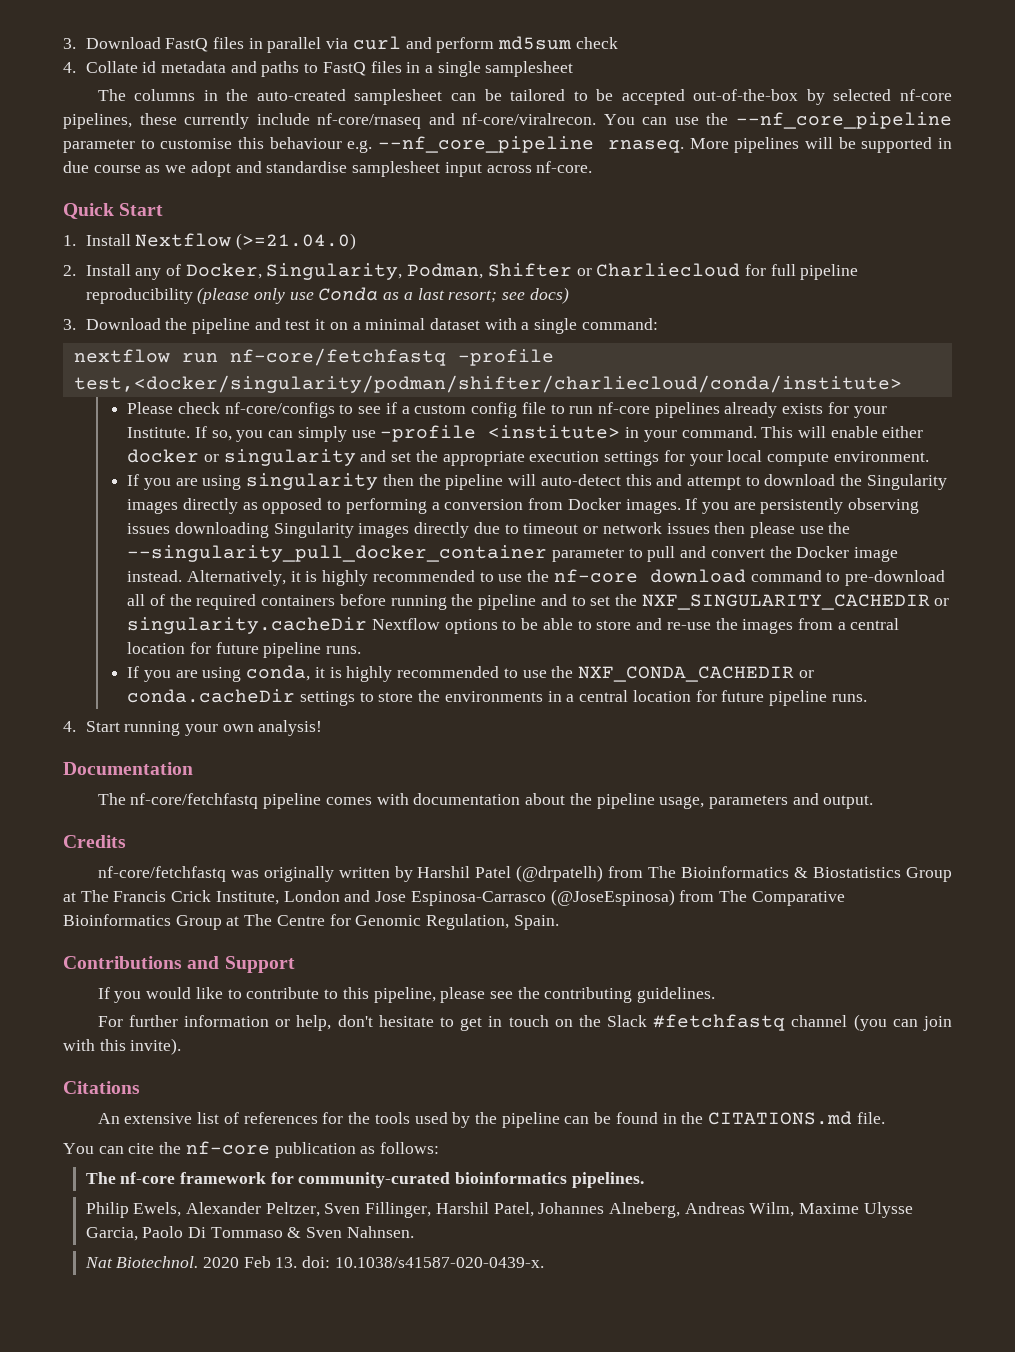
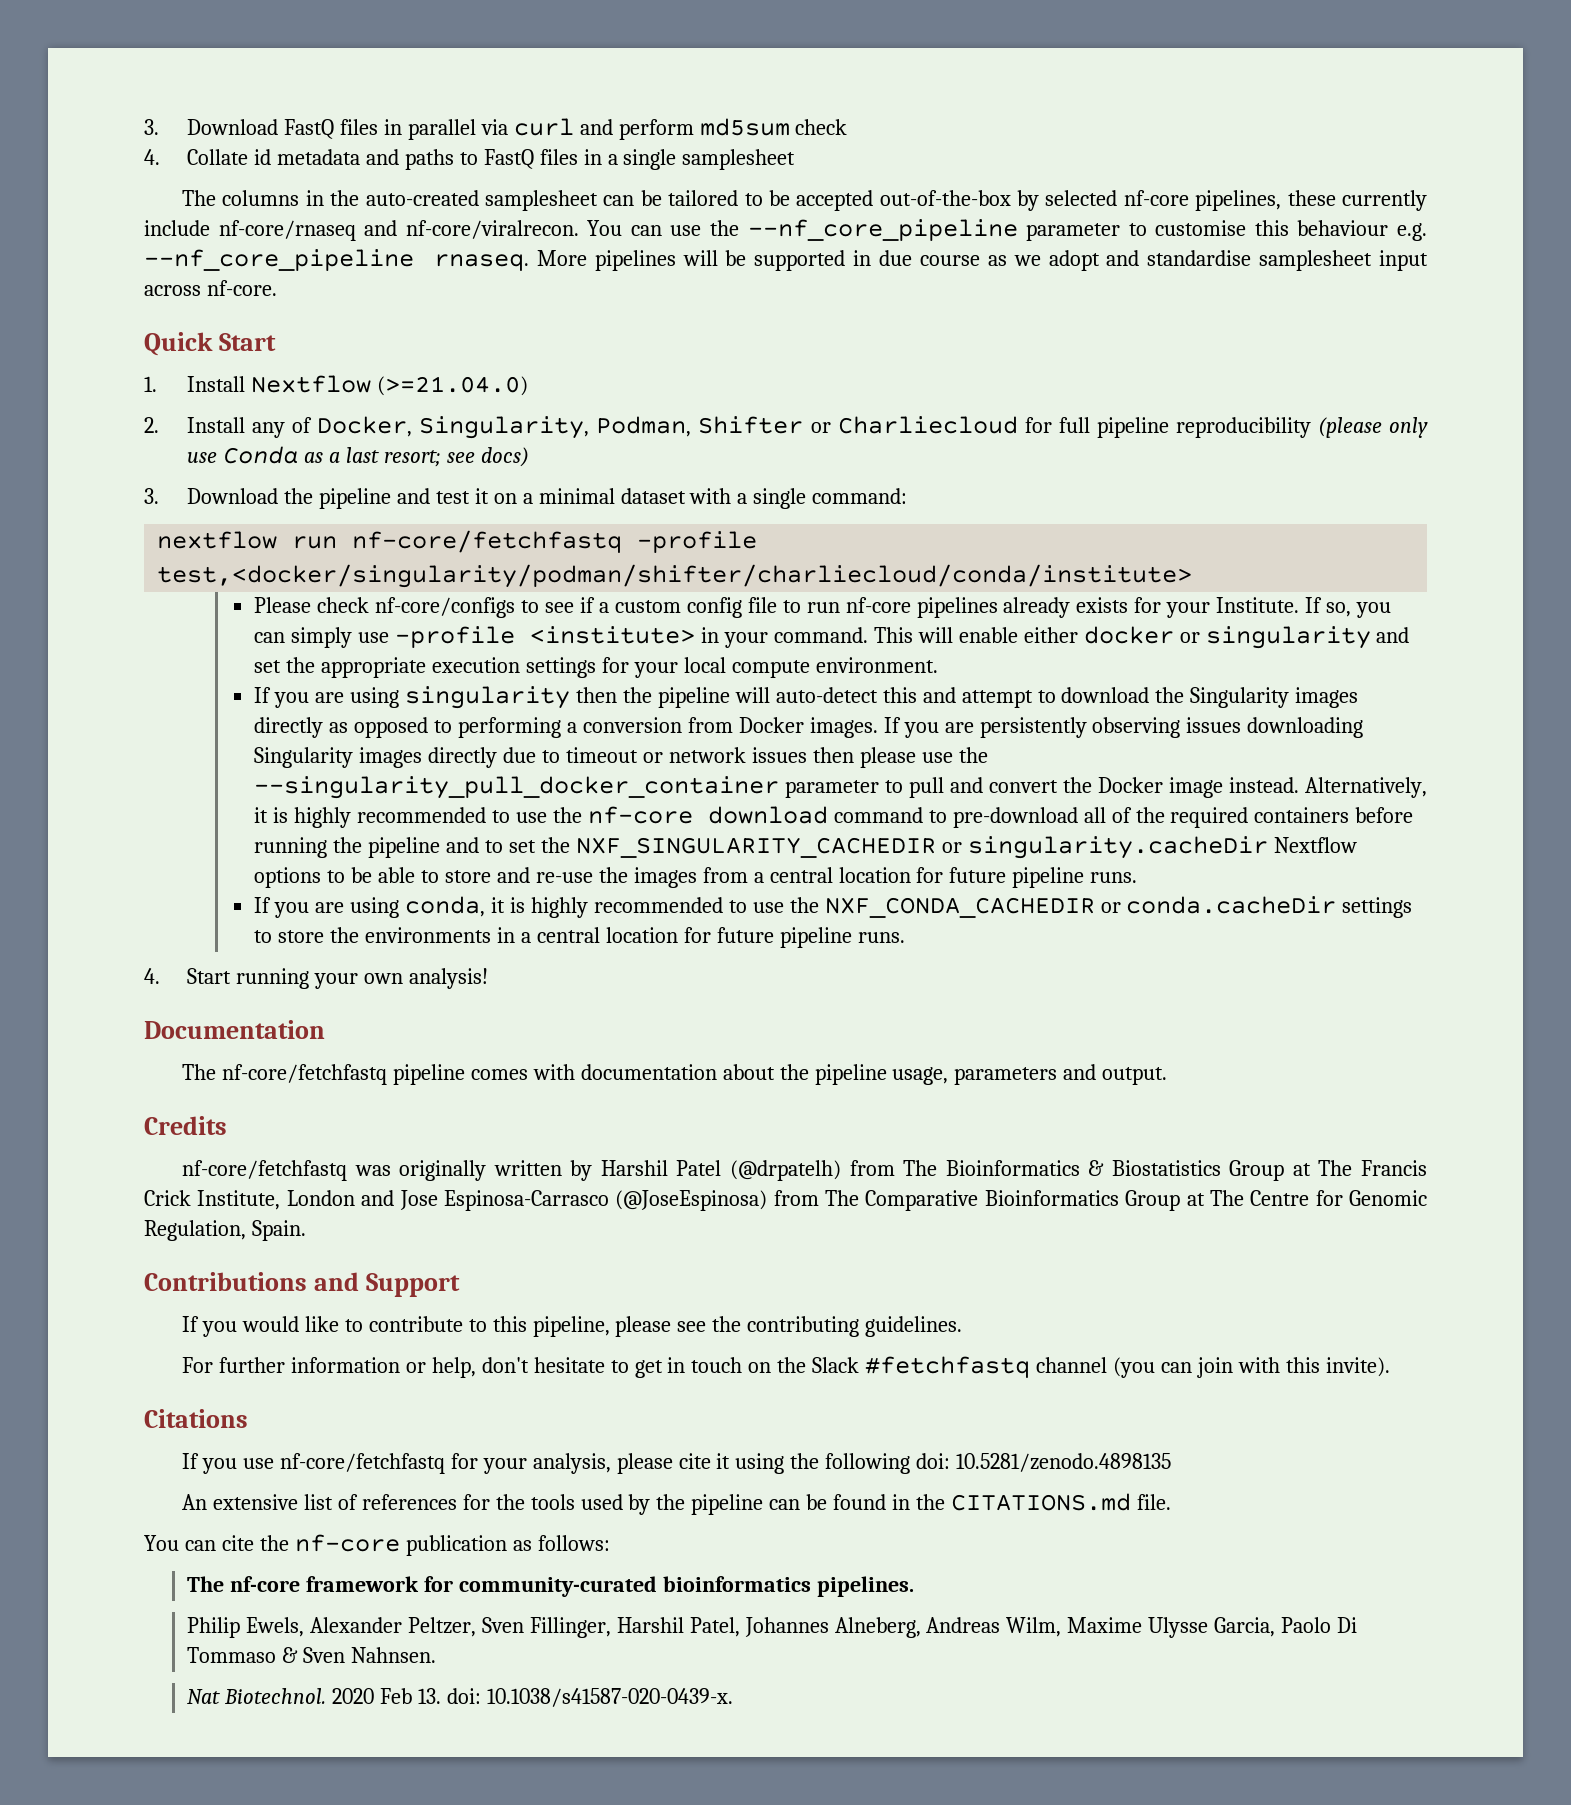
+ If you use nf-core/fetchfastq for your analysis, please cite it using the following doi: 10.5281/zenodo.4898135

